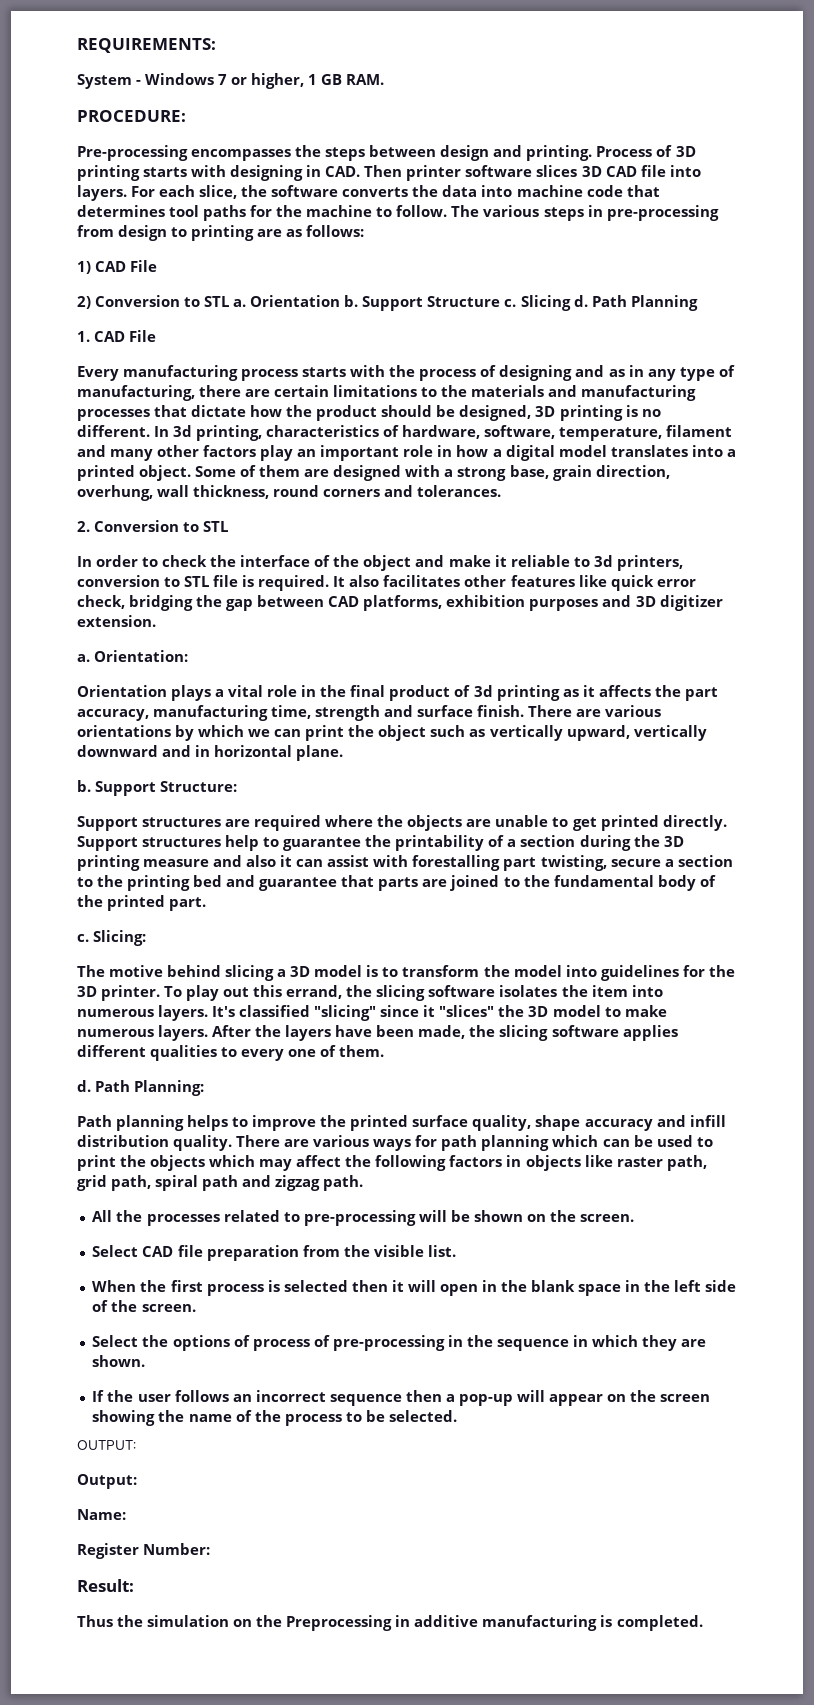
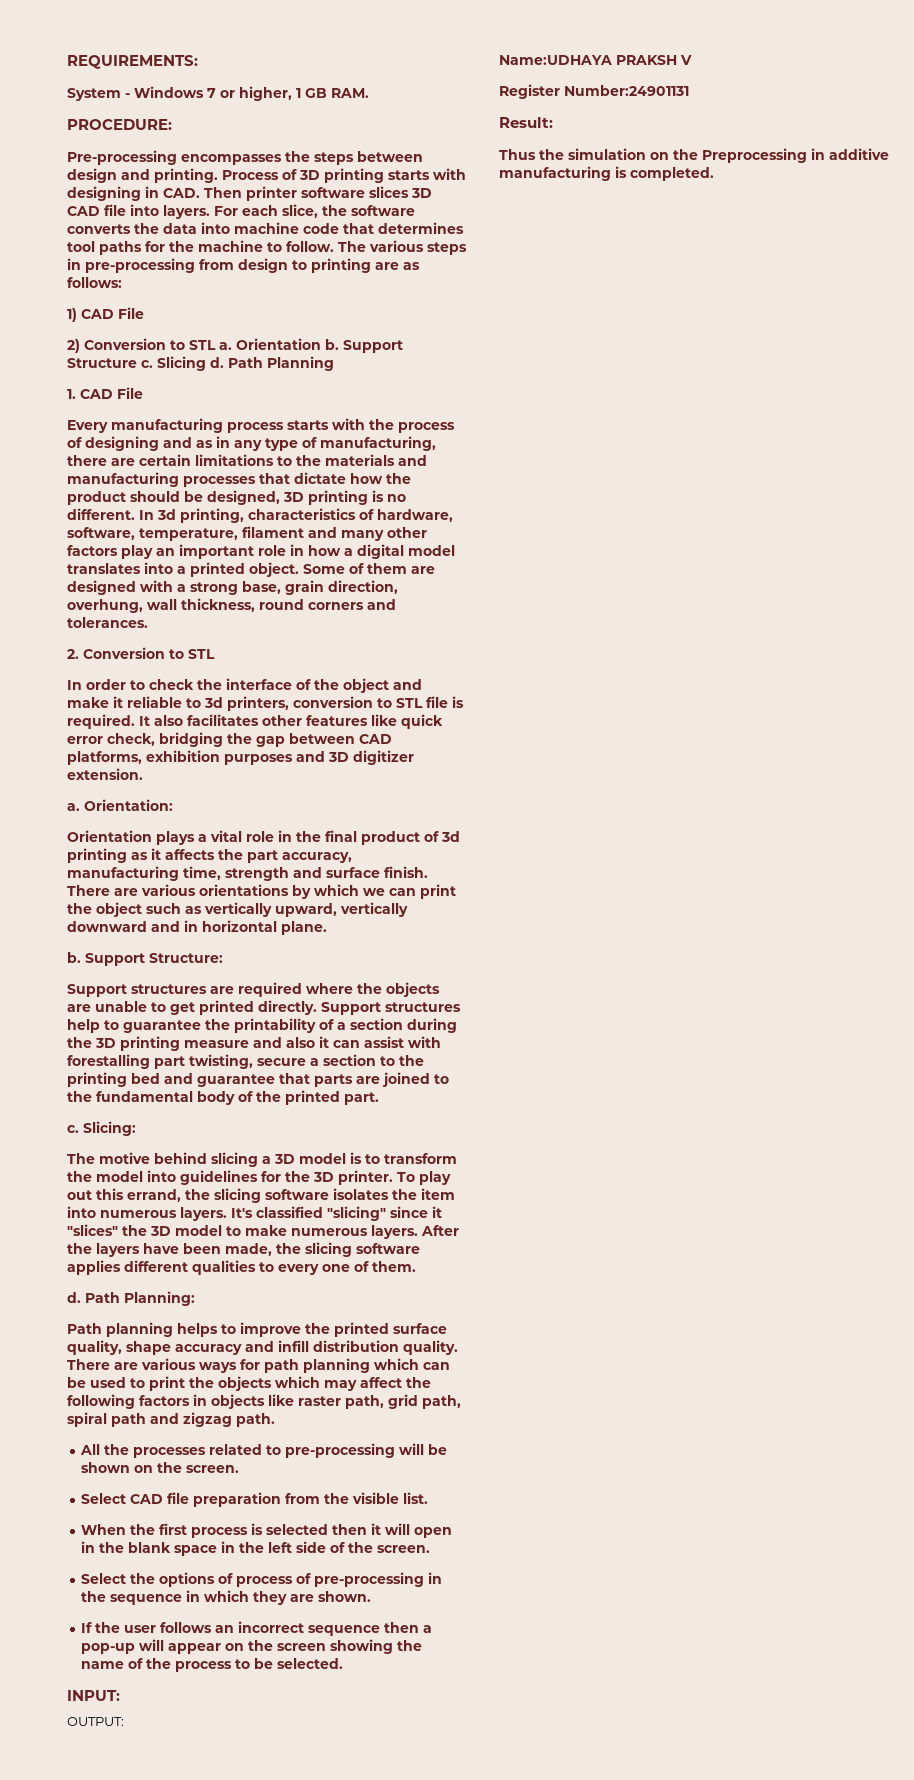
+ INPUT:
- Output:
- Name:
+ Name:UDHAYA PRAKSH V
- Register Number:
+ Register Number:24901131

